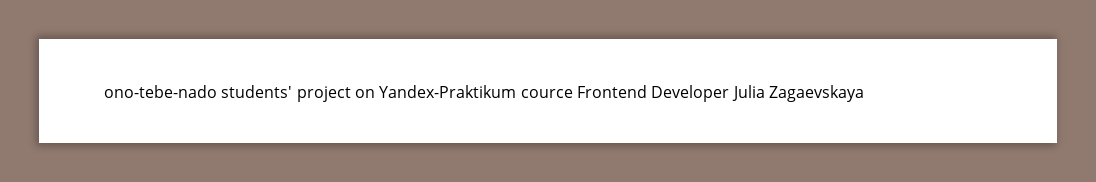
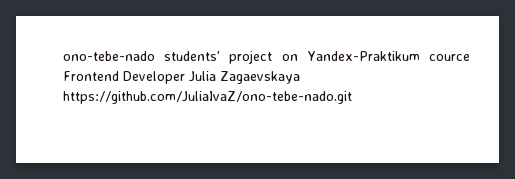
- ono-tebe-nado students' project on Yandex-Praktikum cource Frontend Developer Julia Zagaevskaya
+ ono-tebe-nado students' project on Yandex-Praktikum cource Frontend Developer Julia Zagaevskaya https://github.com/JuliaIvaZ/ono-tebe-nado.git

